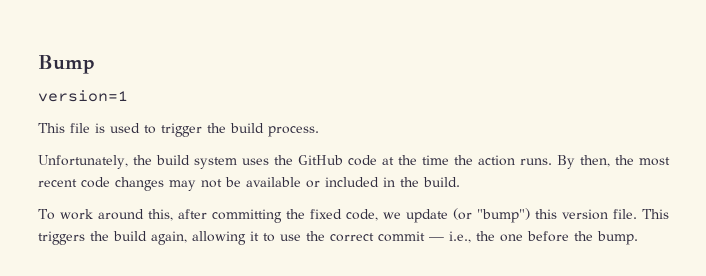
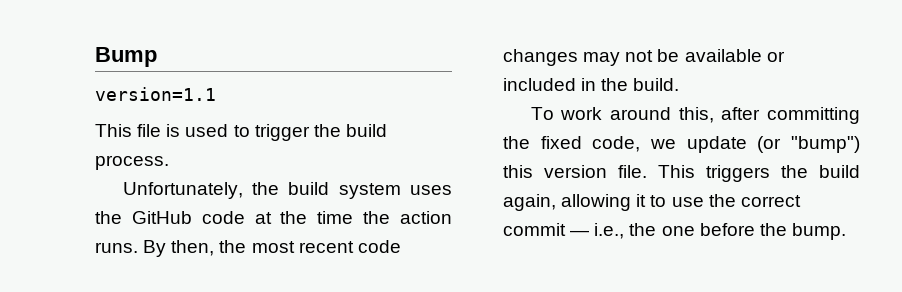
- version=1
+ version=1.1

